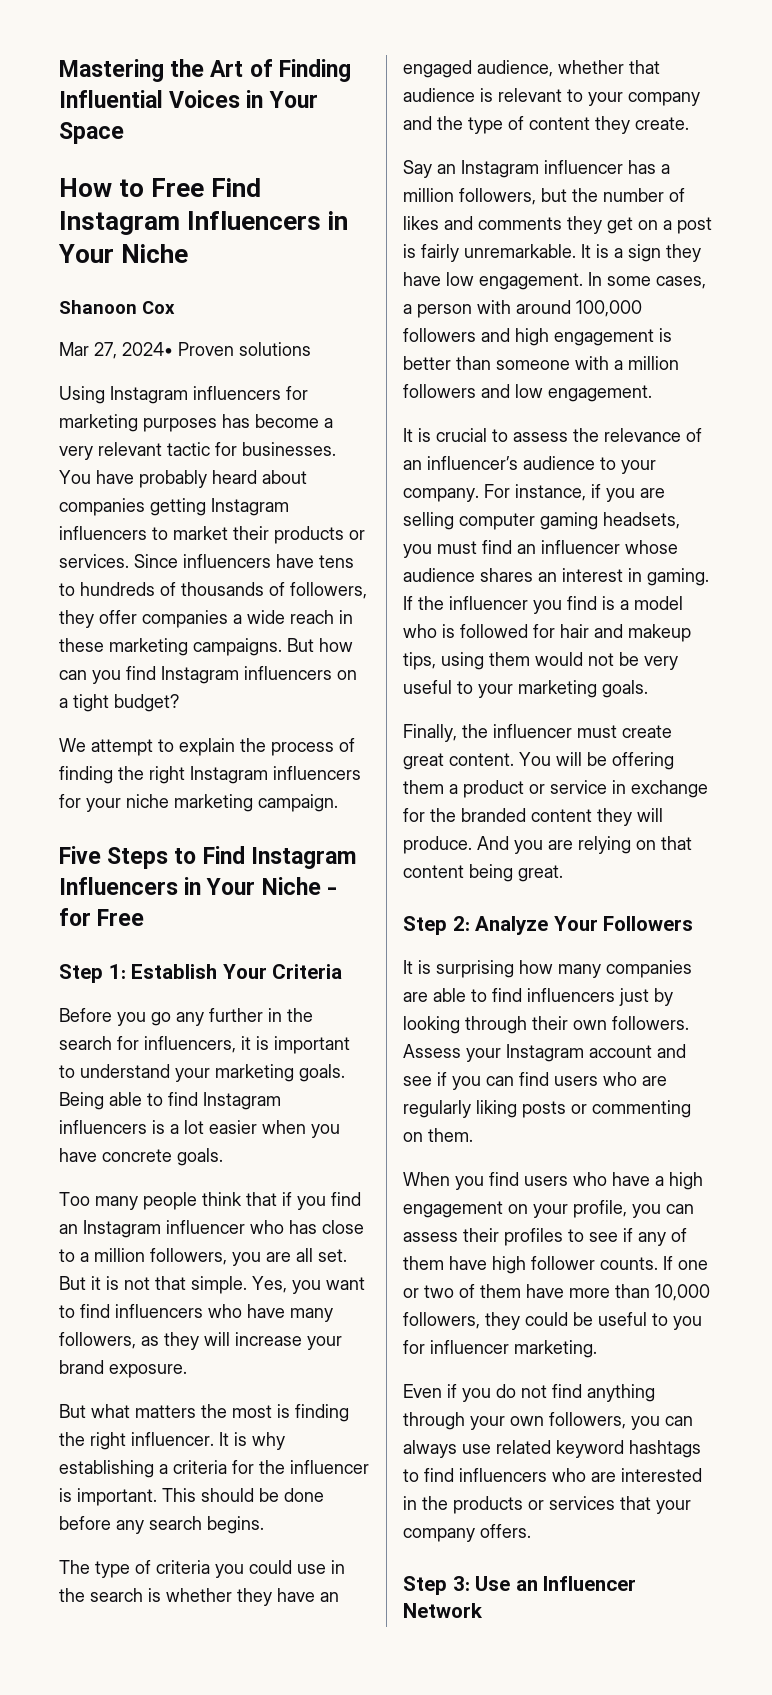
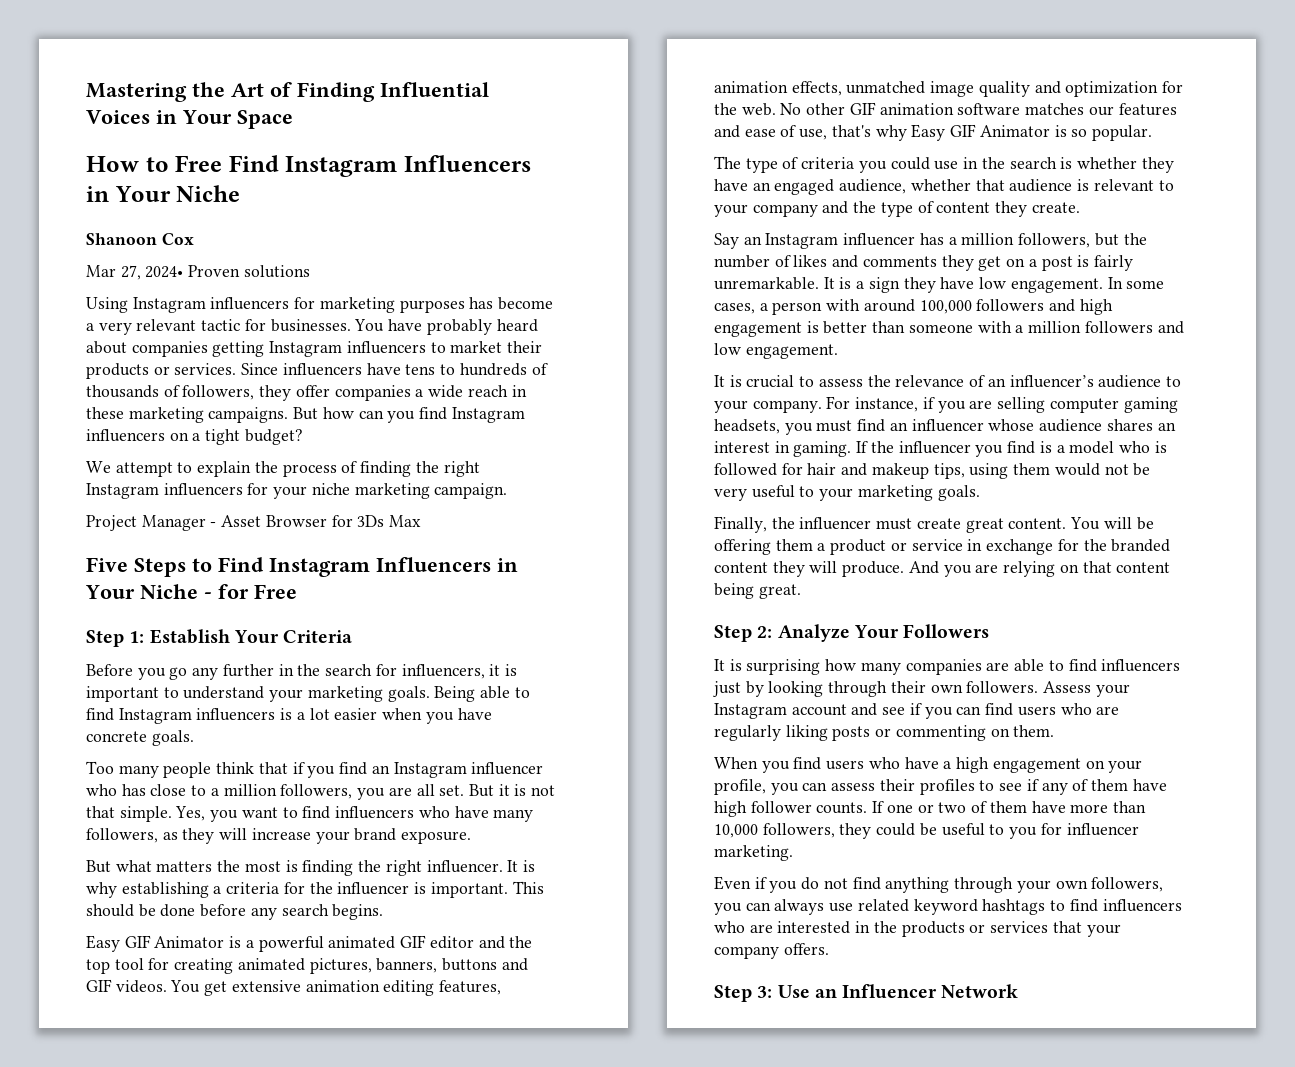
+ Project Manager - Asset Browser for 3Ds Max
+ Easy GIF Animator is a powerful animated GIF editor and the top tool for creating animated pictures, banners, buttons and GIF videos. You get extensive animation editing features, animation effects, unmatched image quality and optimization for the web. No other GIF animation software matches our features and ease of use, that's why Easy GIF Animator is so popular.

